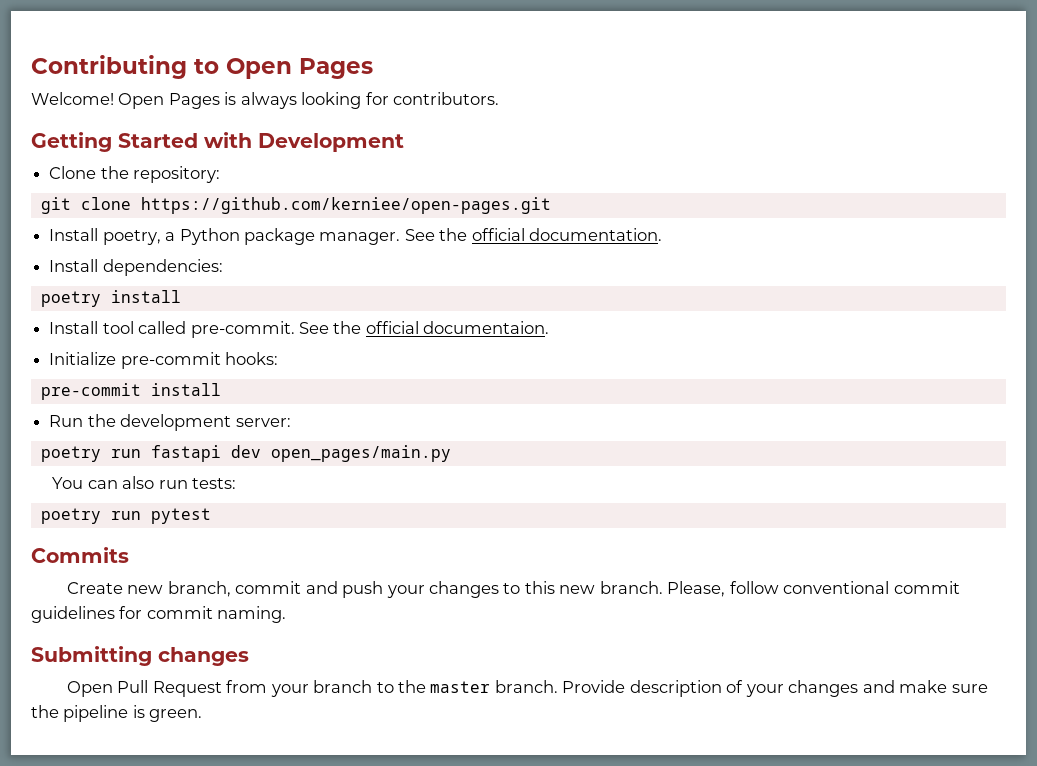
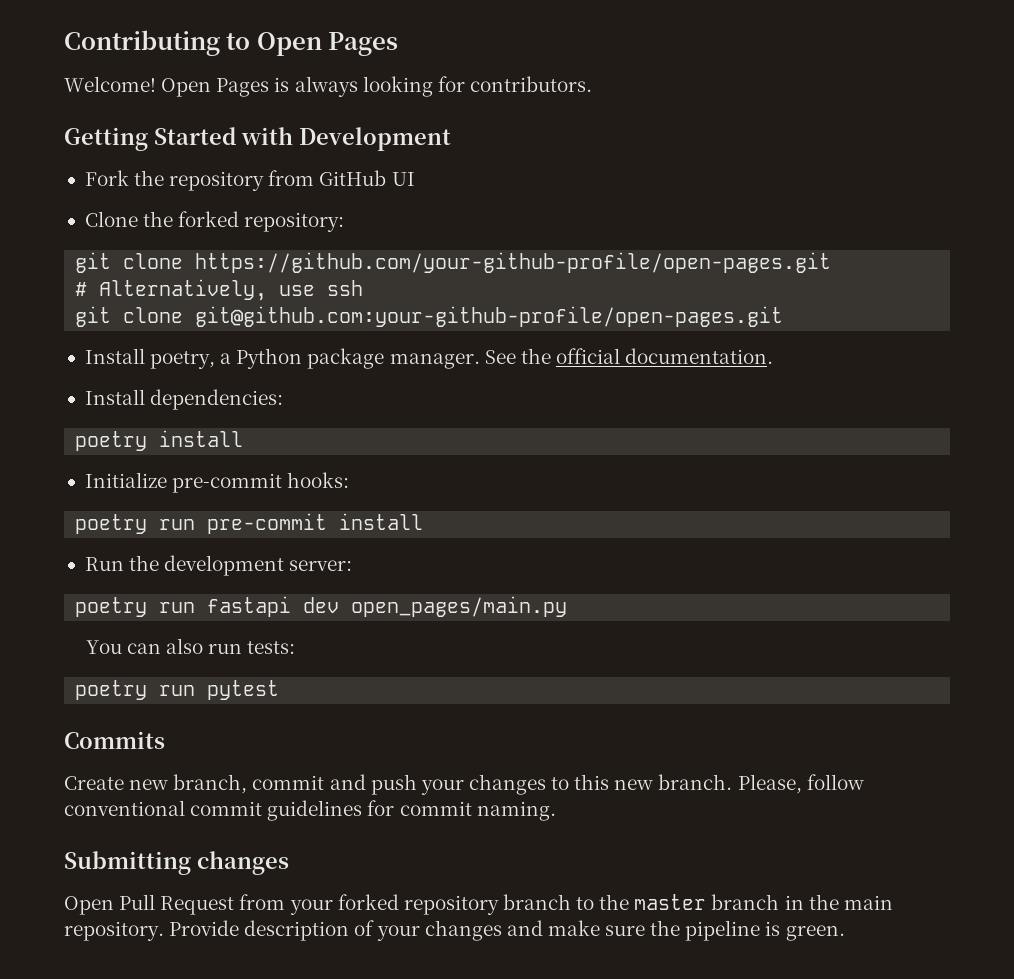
+ Fork the repository from GitHub UI
- Clone the repository:
+ Clone the forked repository:
- git clone https://github.com/kerniee/open-pages.git
+ git clone https://github.com/your-github-profile/open-pages.git
+ # Alternatively, use ssh
+ git clone git@github.com:your-github-profile/open-pages.git
- Install tool called pre-commit. See the official documentaion.
- pre-commit install
+ poetry run pre-commit install
- Open Pull Request from your branch to the master branch.
+ Open Pull Request from your forked repository branch to the master branch in the main repository.

